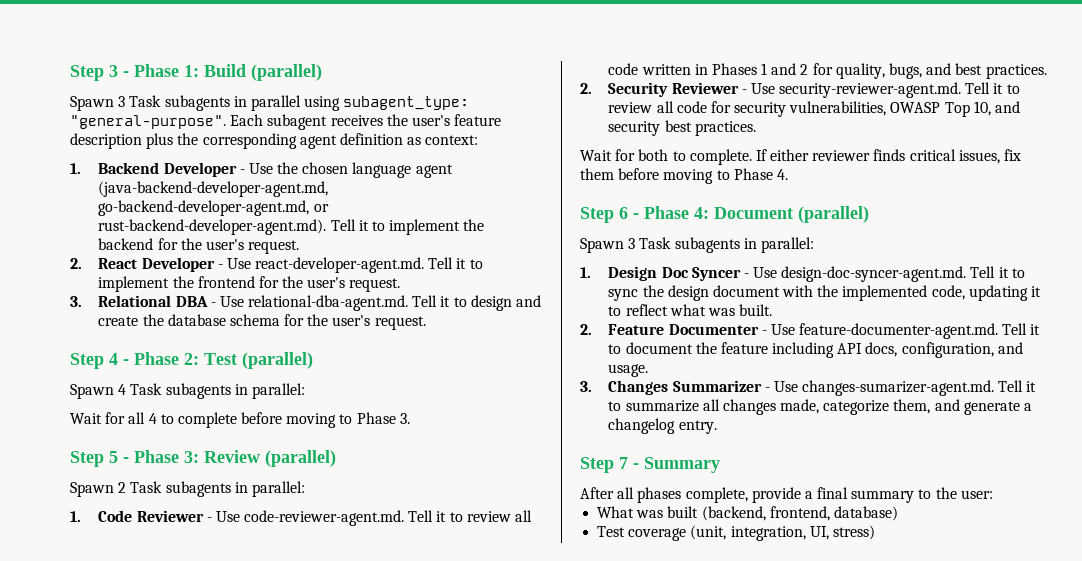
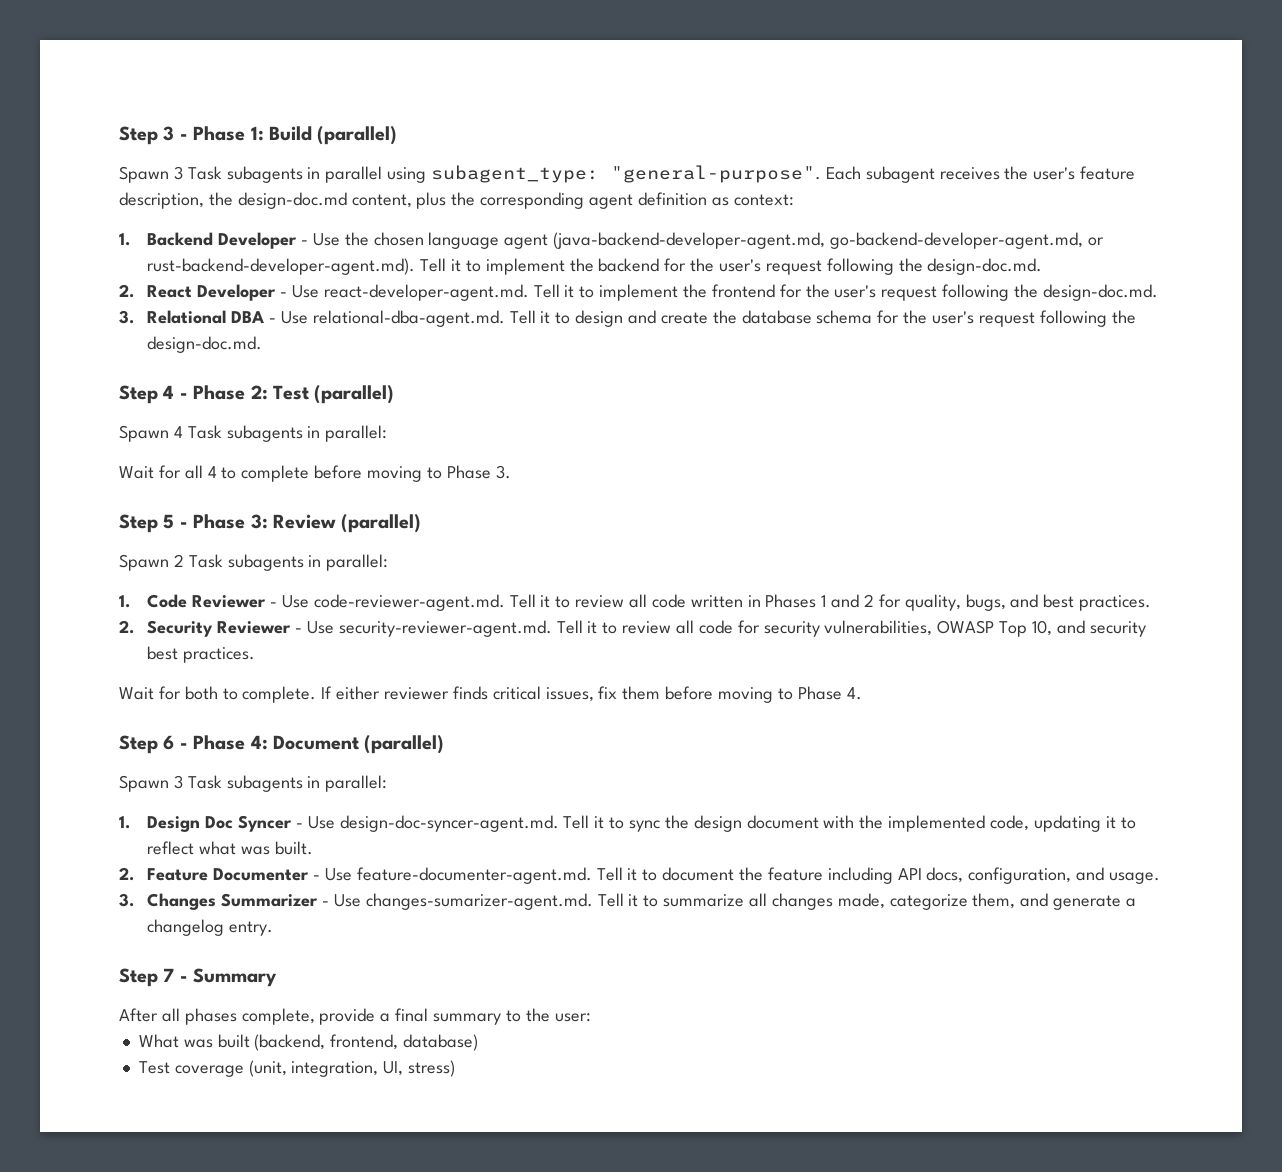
- Each subagent receives the user's feature description plus the corresponding agent definition as context:
+ Each subagent receives the user's feature description, the design-doc.md content, plus the corresponding agent definition as context:
- 1. Backend Developer - Use the chosen language agent (java-backend-developer-agent.md, go-backend-developer-agent.md, or rust-backend-developer-agent.md). Tell it to implement the backend for the user's request.
+ 1. Backend Developer - Use the chosen language agent (java-backend-developer-agent.md, go-backend-developer-agent.md, or rust-backend-developer-agent.md). Tell it to implement the backend for the user's request following the design-doc.md.
- 2. React Developer - Use react-developer-agent.md. Tell it to implement the frontend for the user's request.
+ 2. React Developer - Use react-developer-agent.md. Tell it to implement the frontend for the user's request following the design-doc.md.
- 3. Relational DBA - Use relational-dba-agent.md. Tell it to design and create the database schema for the user's request.
+ 3. Relational DBA - Use relational-dba-agent.md. Tell it to design and create the database schema for the user's request following the design-doc.md.

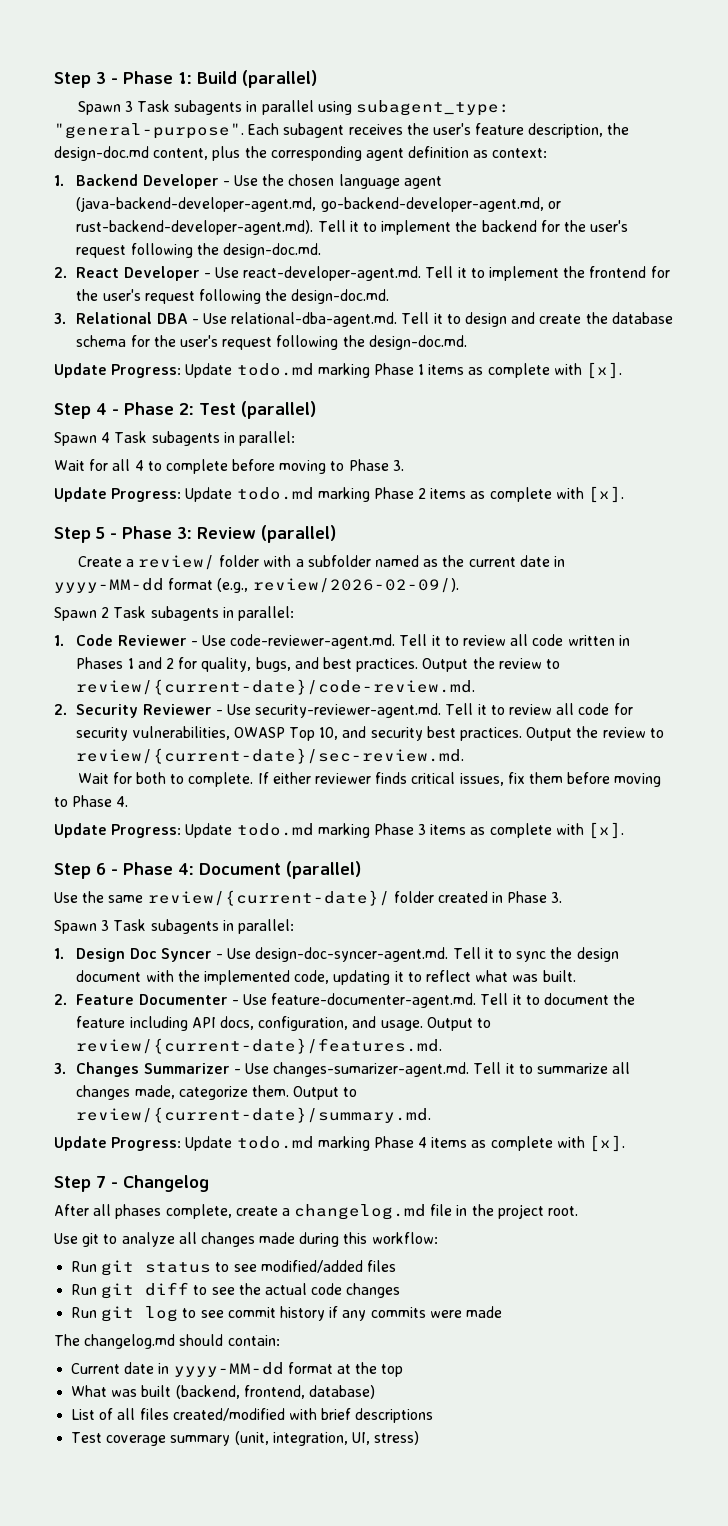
+ Update Progress: Update todo.md marking Phase 1 items as complete with [x].
+ Update Progress: Update todo.md marking Phase 2 items as complete with [x].
+ Create a review/ folder with a subfolder named as the current date in yyyy-MM-dd format (e.g., review/2026-02-09/).
+ Output the review to review/{current-date}/code-review.md.
+ Output the review to review/{current-date}/sec-review.md.
+ Update Progress: Update todo.md marking Phase 3 items as complete with [x].
+ Use the same review/{current-date}/ folder created in Phase 3.
+ Output to review/{current-date}/features.md.
- 3. Changes Summarizer - Use changes-sumarizer-agent.md. Tell it to summarize all changes made, categorize them, and generate a changelog entry.
+ 3. Changes Summarizer - Use changes-sumarizer-agent.md. Tell it to summarize all changes made, categorize them. Output to review/{current-date}/summary.md.
+ Update Progress: Update todo.md marking Phase 4 items as complete with [x].
- Step 7 - Summary
+ Step 7 - Changelog
- After all phases complete, provide a final summary to the user:
+ After all phases complete, create a changelog.md file in the project root.
+ Use git to analyze all changes made during this workflow:
+ Run git status to see modified/added files
+ Run git diff to see the actual code changes
+ Run git log to see commit history if any commits were made
+ The changelog.md should contain:
+ Current date in yyyy-MM-dd format at the top
+ List of all files created/modified with brief descriptions
- Test coverage (unit, integration, UI, stress)
+ Test coverage summary (unit, integration, UI, stress)

